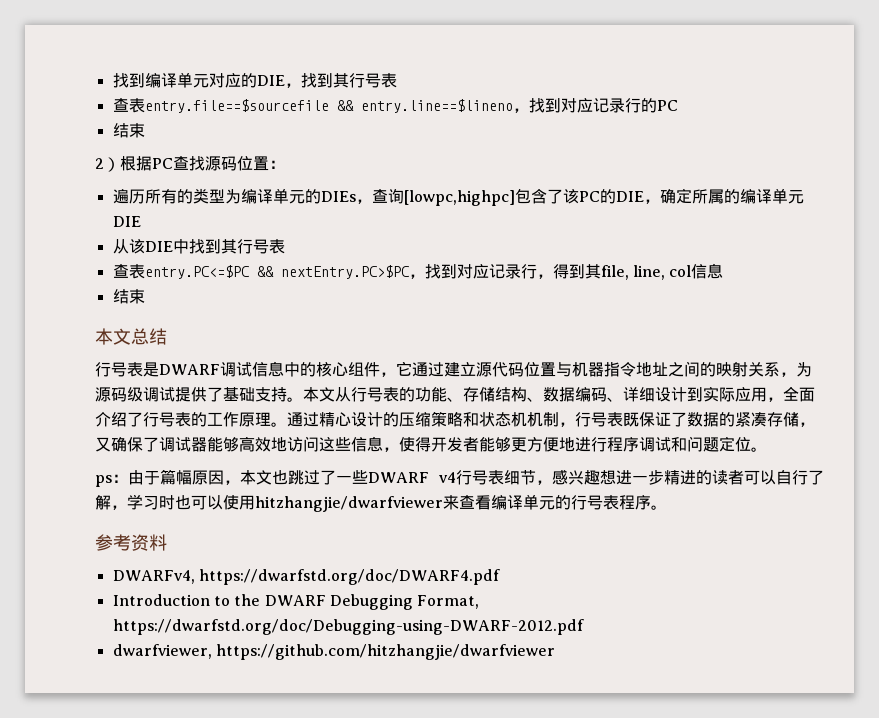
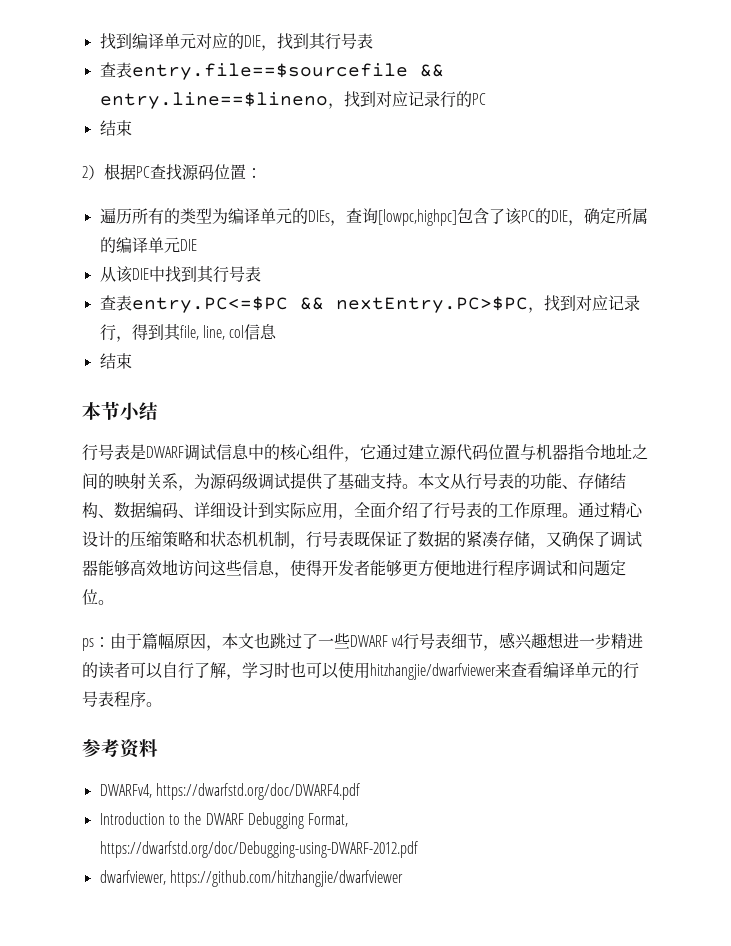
- 本文总结
+ 本节小结

